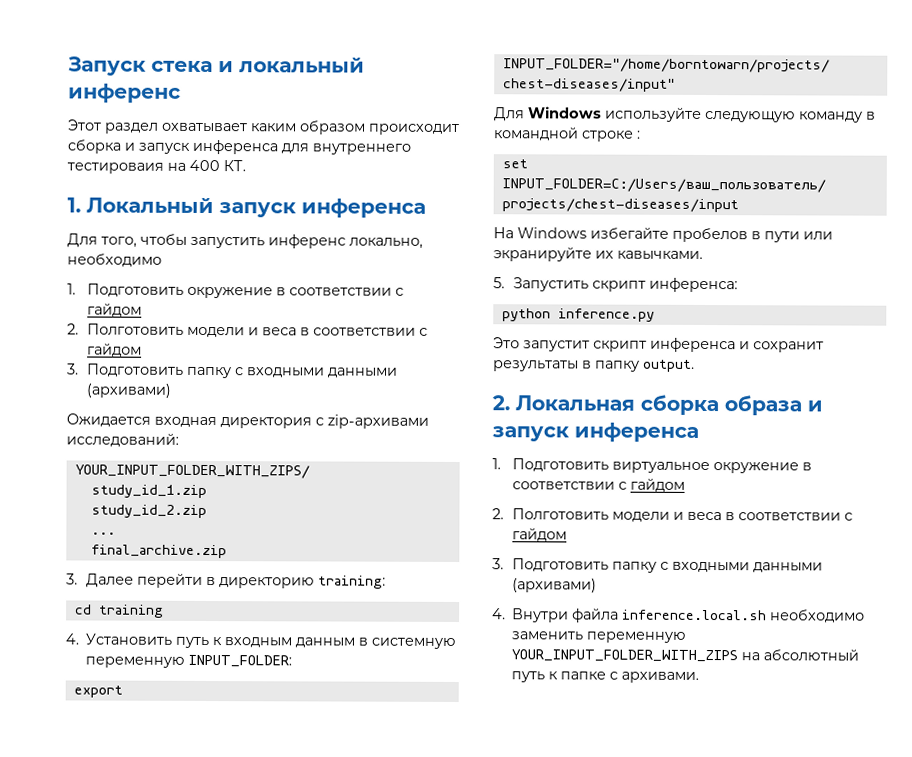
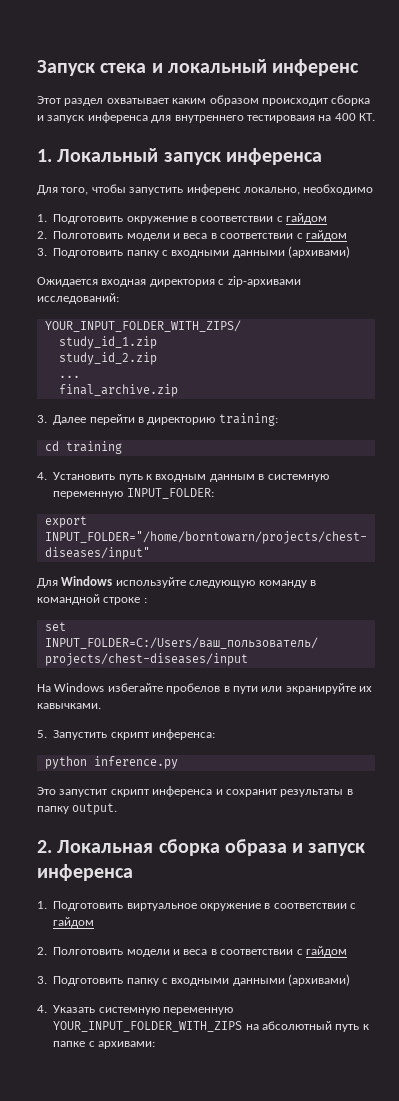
- 4. Внутри файла inference.local.sh необходимо заменить переменную YOUR_INPUT_FOLDER_WITH_ZIPS на абсолютный путь к папке с архивами.
+ 4. Указать системную переменную YOUR_INPUT_FOLDER_WITH_ZIPS на абсолютный путь к папке с архивами:

